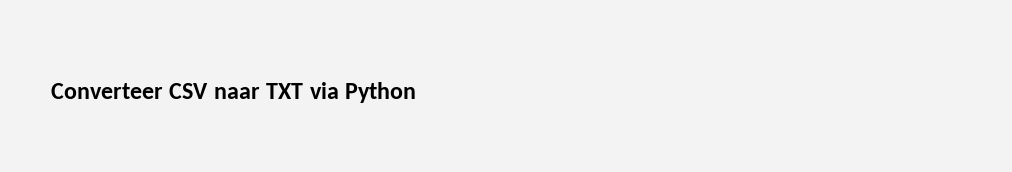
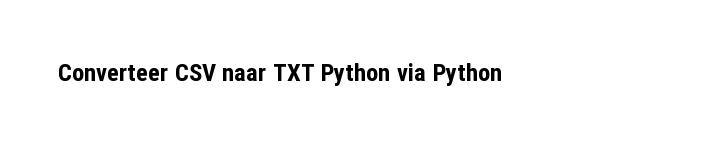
- Converteer CSV naar TXT via Python
+ Converteer CSV naar TXT Python via Python

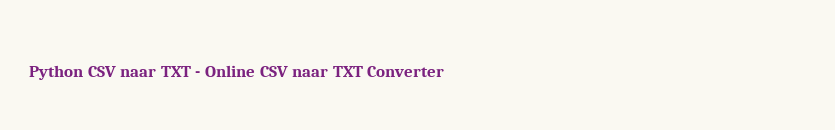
- Converteer CSV naar TXT Python via Python
+ Python CSV naar TXT - Online CSV naar TXT Converter

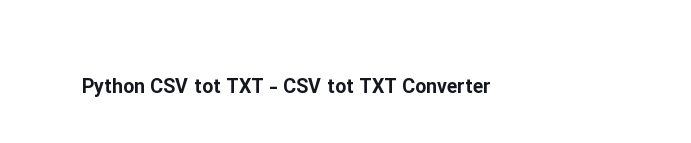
- Python CSV naar TXT - Online CSV naar TXT Converter
+ Python CSV tot TXT - CSV tot TXT Converter

